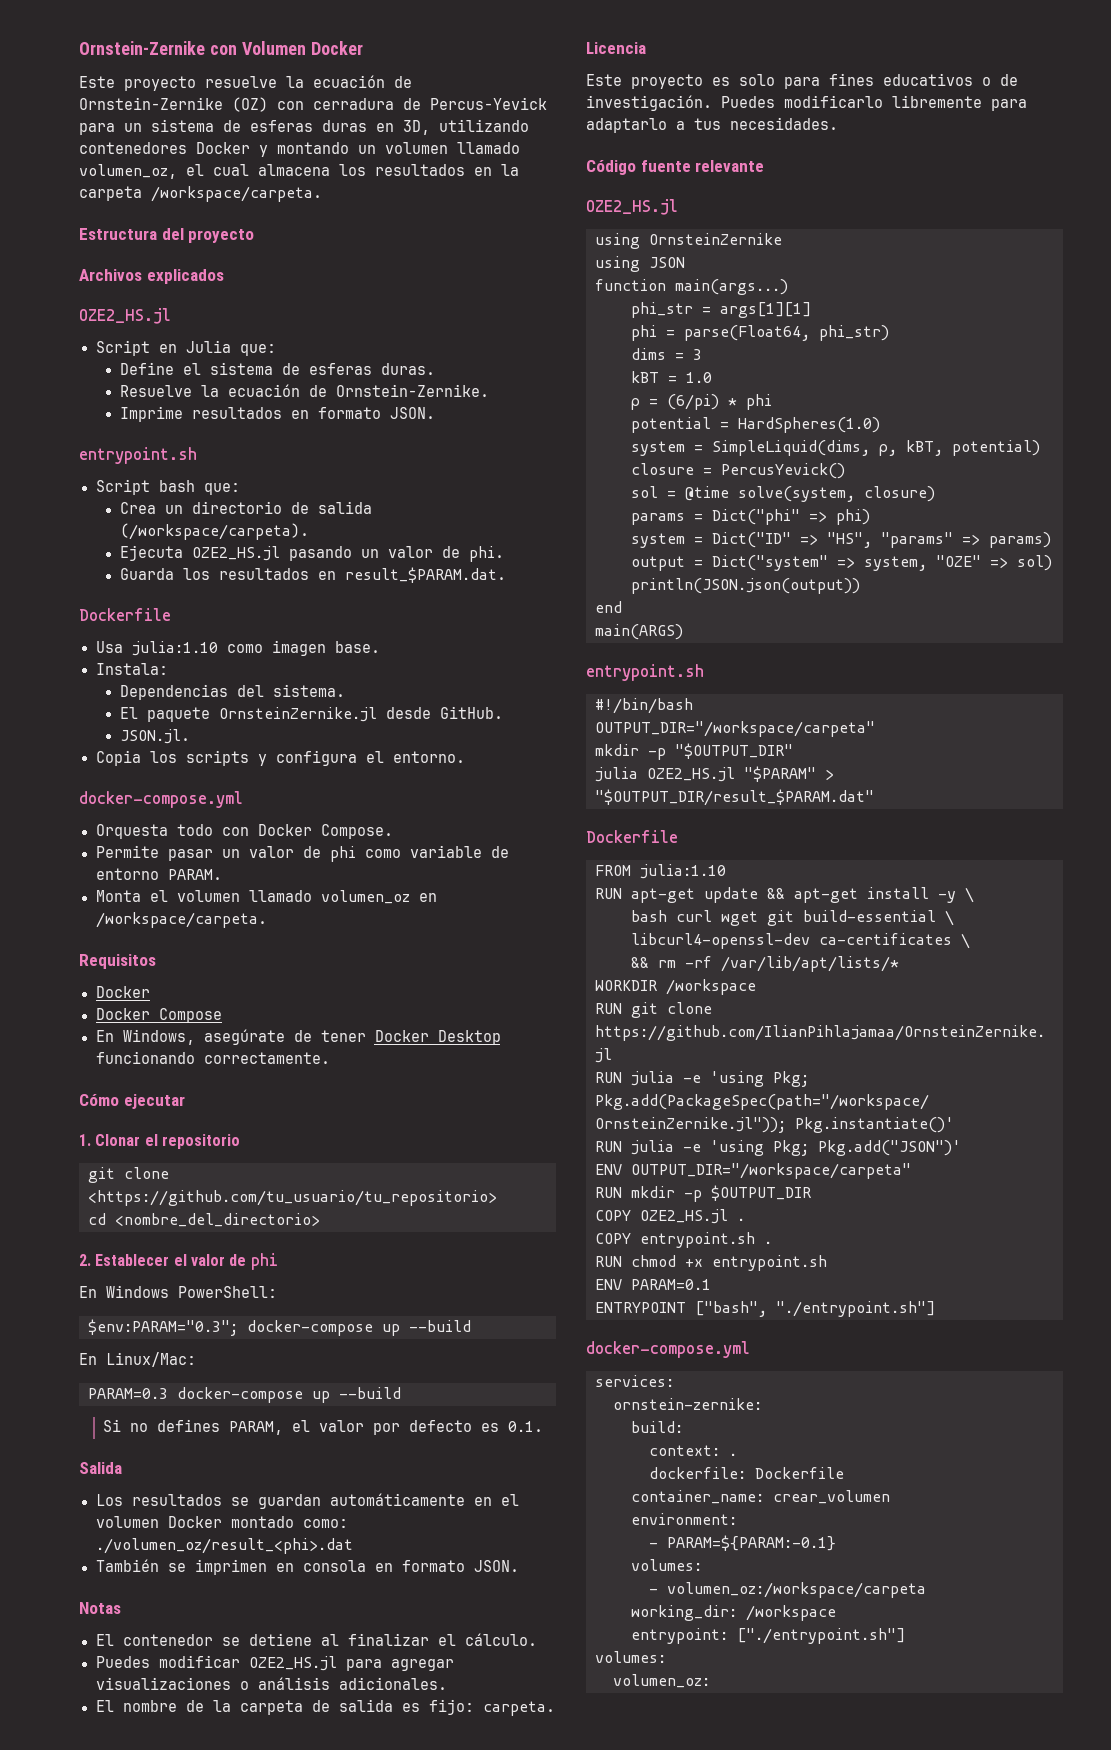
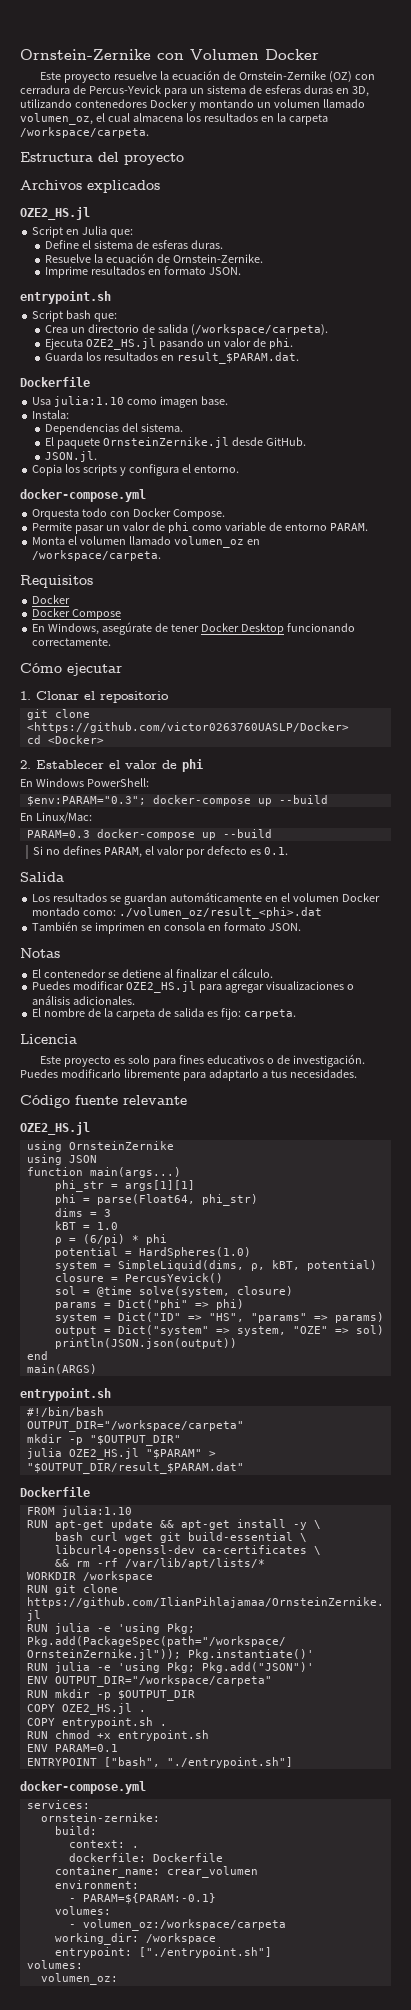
- git clone <https://github.com/tu_usuario/tu_repositorio>
+ git clone <https://github.com/victor0263760UASLP/Docker>
- cd <nombre_del_directorio>
+ cd <Docker>

